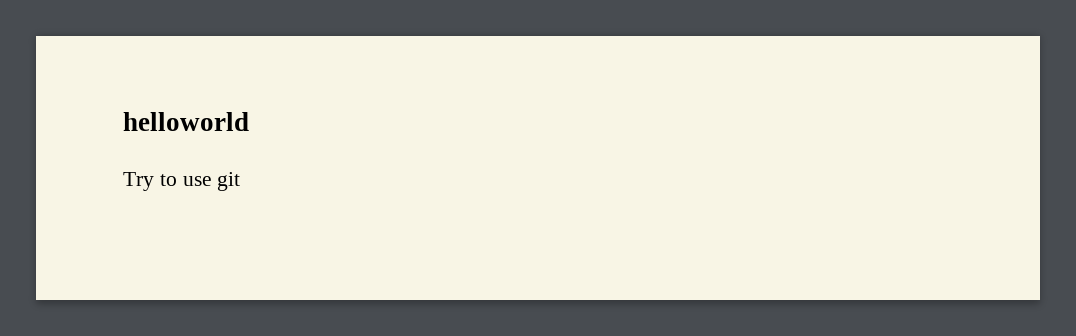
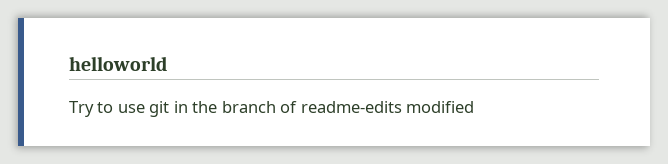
- Try to use git
+ Try to use git in the branch of readme-edits modified

